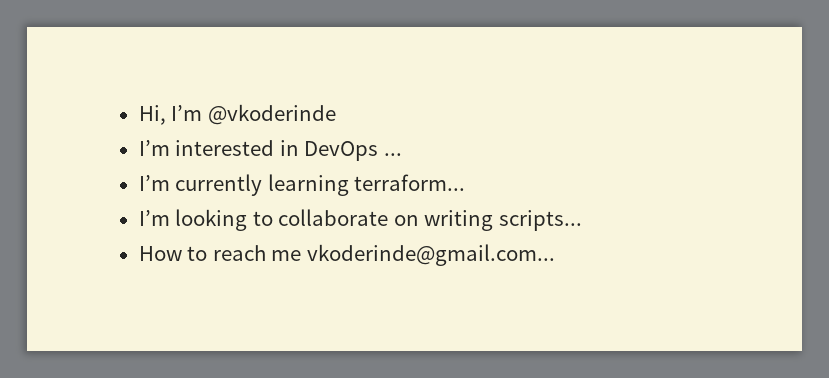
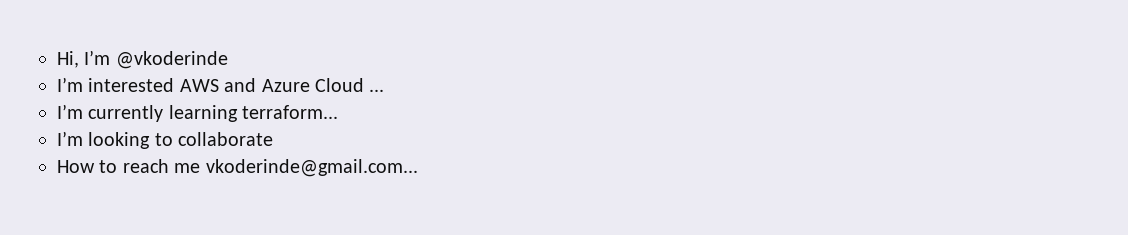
- I’m interested in DevOps ...
+ I’m interested AWS and Azure Cloud ...
- I’m looking to collaborate on writing scripts...
+ I’m looking to collaborate

